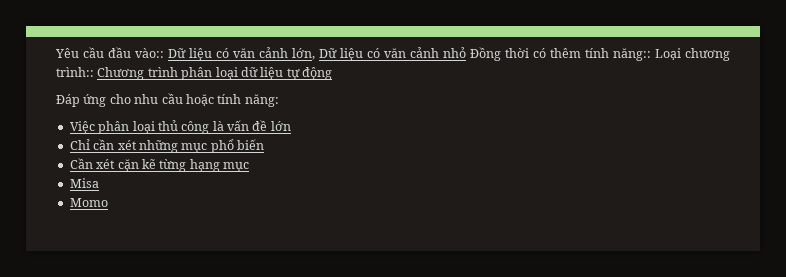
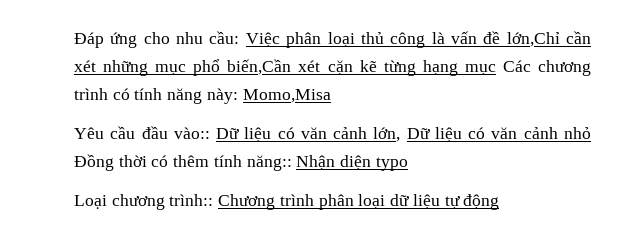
+ Đáp ứng cho nhu cầu: Việc phân loại thủ công là vấn đề lớn,Chỉ cần xét những mục phổ biến,Cần xét cặn kẽ từng hạng mục Các chương trình có tính năng này: Momo,Misa
- Yêu cầu đầu vào:: Dữ liệu có văn cảnh lớn, Dữ liệu có văn cảnh nhỏ Đồng thời có thêm tính năng:: Loại chương trình:: Chương trình phân loại dữ liệu tự động
+ Yêu cầu đầu vào:: Dữ liệu có văn cảnh lớn, Dữ liệu có văn cảnh nhỏ Đồng thời có thêm tính năng:: Nhận diện typo
+ Loại chương trình:: Chương trình phân loại dữ liệu tự động
- Đáp ứng cho nhu cầu hoặc tính năng:
- Việc phân loại thủ công là vấn đề lớn
- Chỉ cần xét những mục phổ biến
- Cần xét cặn kẽ từng hạng mục
- Misa
- Momo

